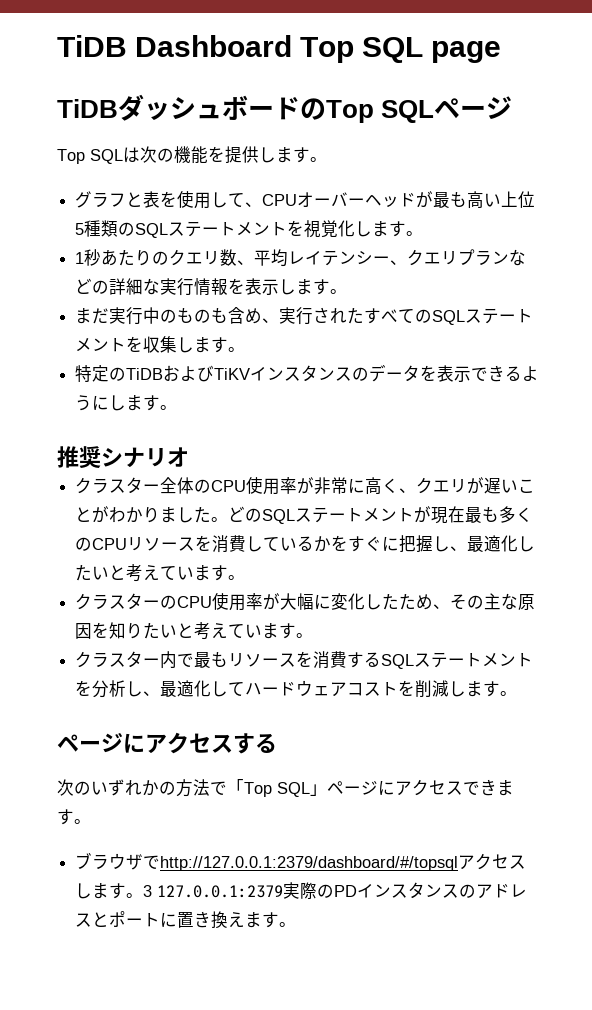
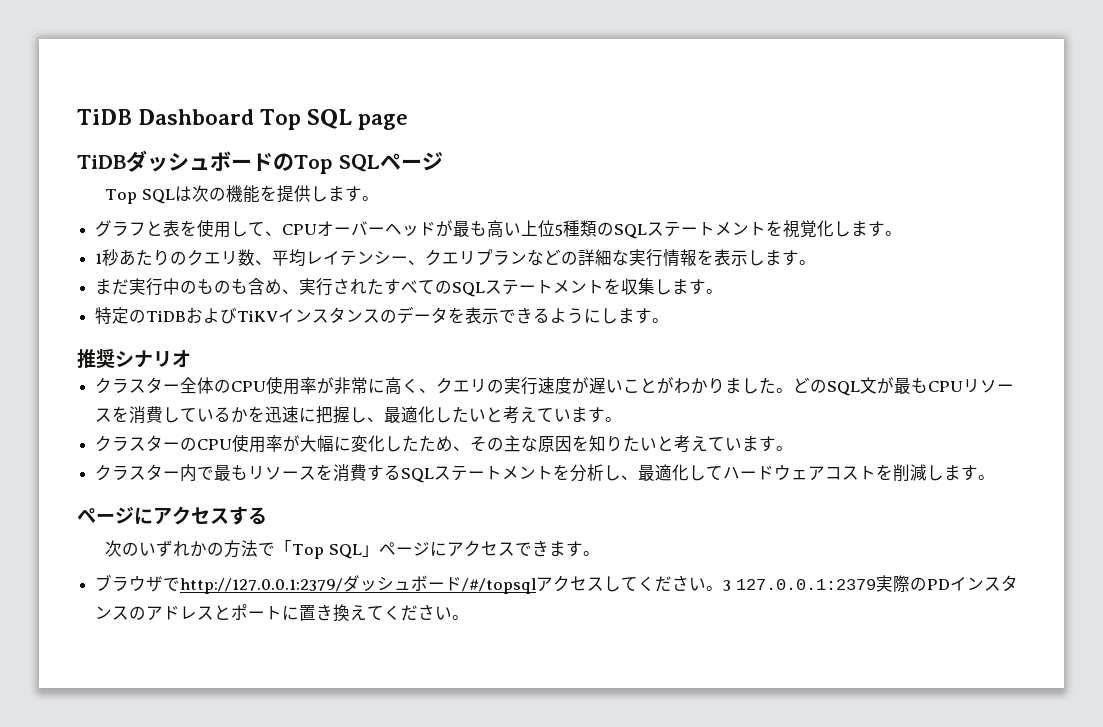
- クラスター全体のCPU使用率が非常に高く、クエリが遅いことがわかりました。
+ クラスター全体のCPU使用率が非常に高く、クエリの実行速度が遅いことがわかりました。
- どのSQLステートメントが現在最も多くのCPUリソースを消費しているかをすぐに把握し、最適化したいと考えています。
+ どのSQL文が最もCPUリソースを消費しているかを迅速に把握し、最適化したいと考えています。
- ブラウザでhttp://127.0.0.1:2379/dashboard/#/topsqlアクセスします。
+ ブラウザでhttp://127.0.0.1:2379/ダッシュボード/#/topsqlアクセスしてください。
- 3 127.0.0.1:2379実際のPDインスタンスのアドレスとポートに置き換えます。
+ 3 127.0.0.1:2379実際のPDインスタンスのアドレスとポートに置き換えてください。

